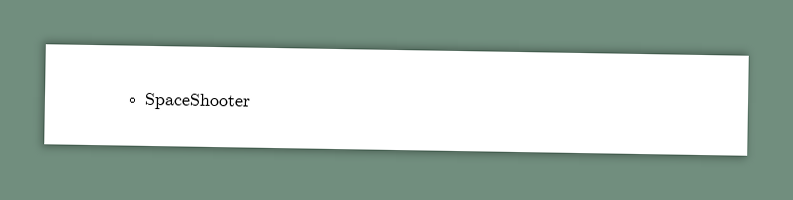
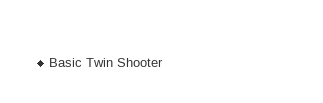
- SpaceShooter
+ Basic Twin Shooter

